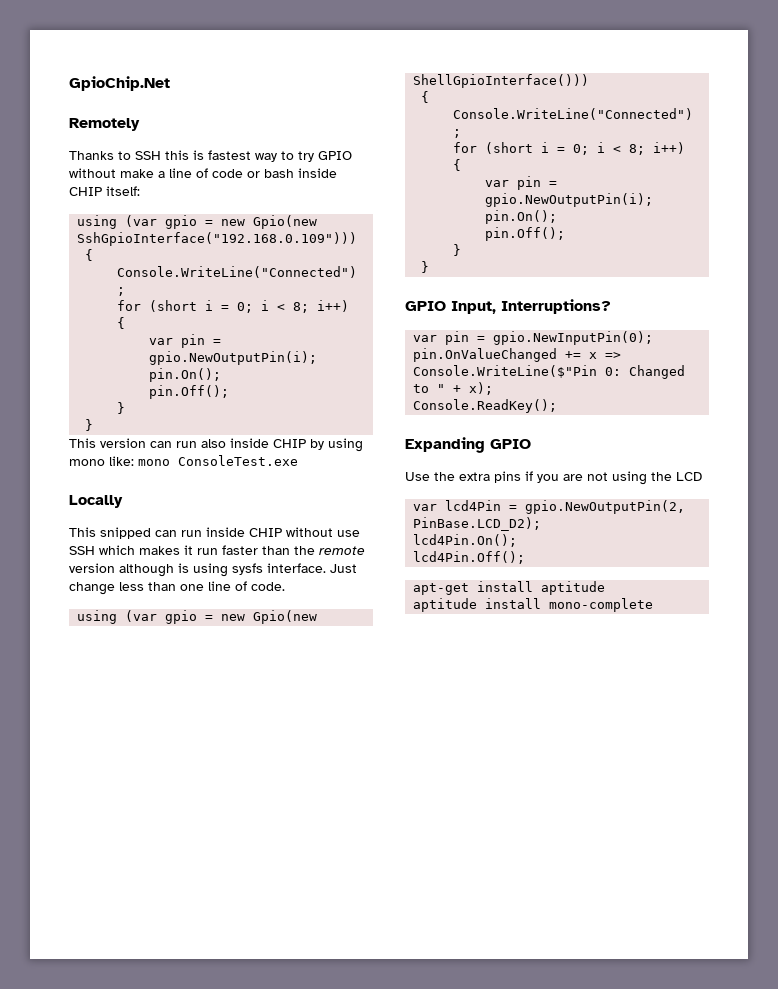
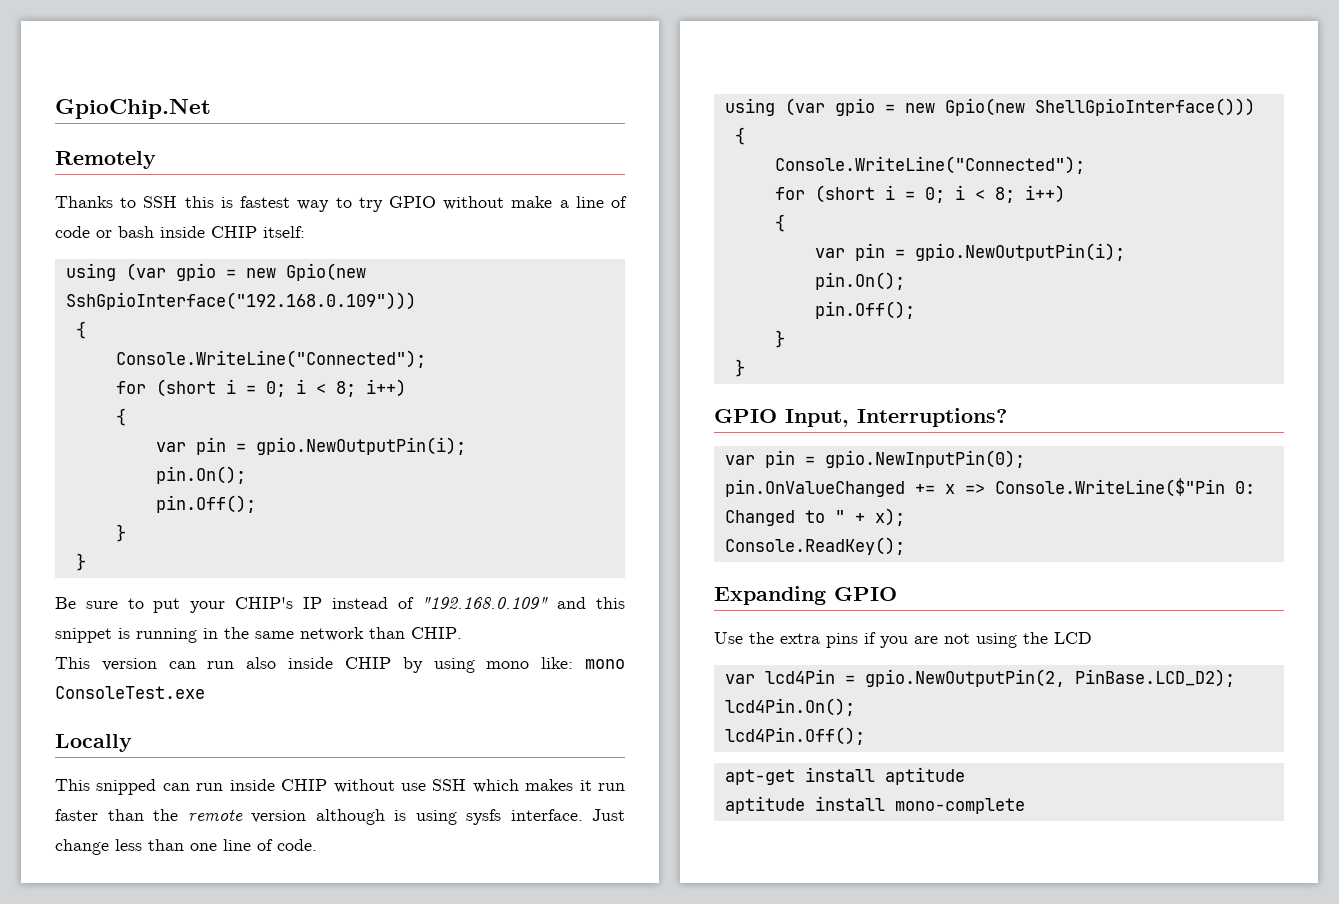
+ Be sure to put your CHIP's IP instead of "192.168.0.109" and this snippet is running in the same network than CHIP.

